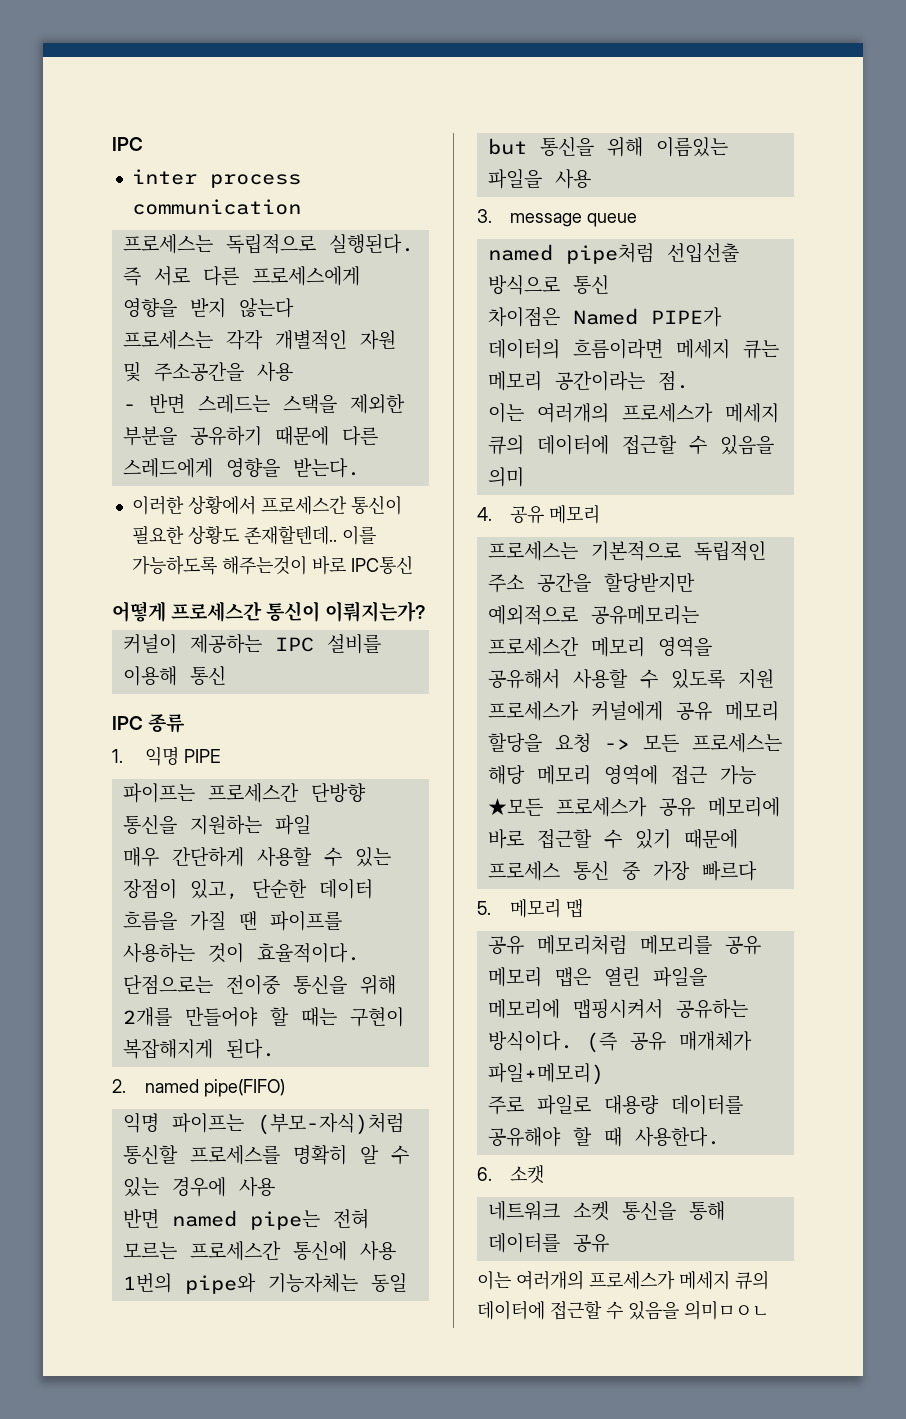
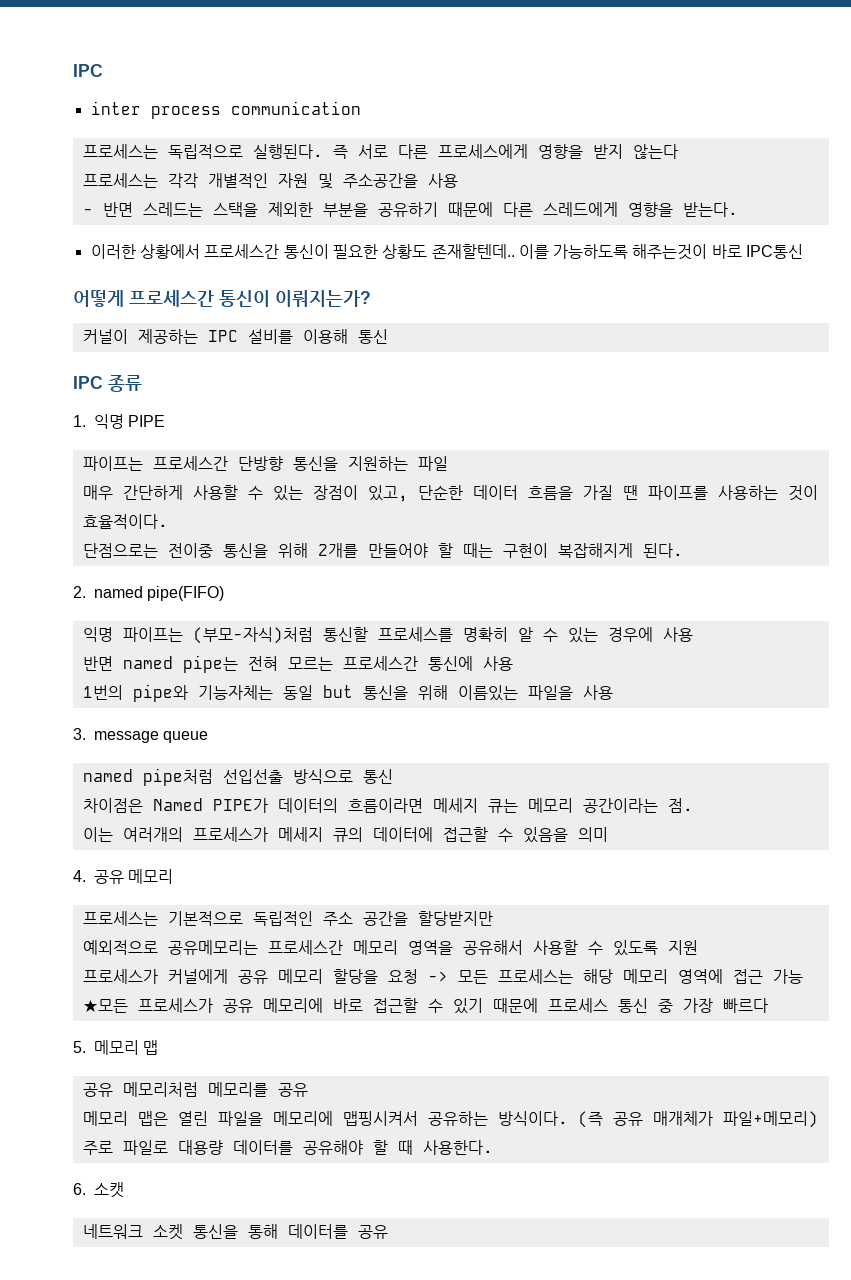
- 이는 여러개의 프로세스가 메세지 큐의 데이터에 접근할 수 있음을 의미ㅁㅇㄴ

